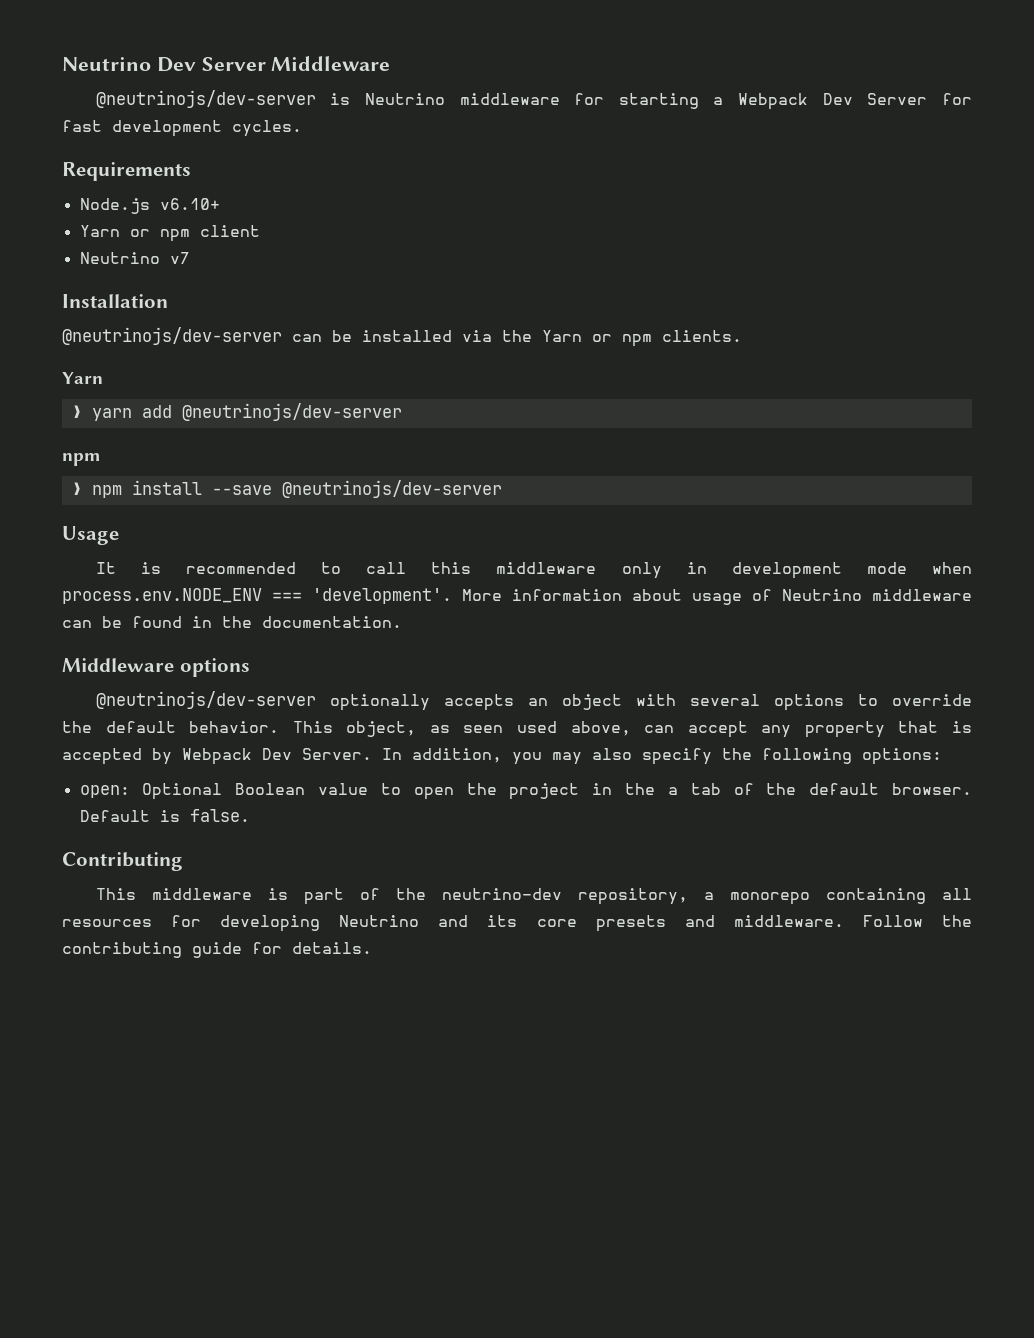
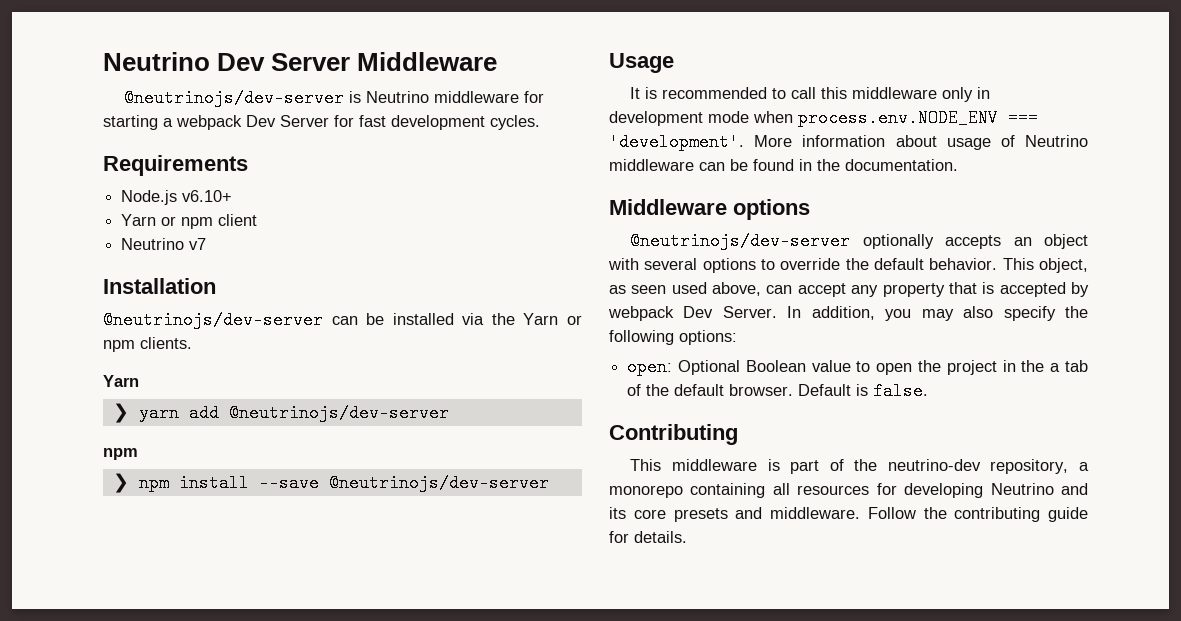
- @neutrinojs/dev-server is Neutrino middleware for starting a Webpack Dev Server for fast development cycles.
+ @neutrinojs/dev-server is Neutrino middleware for starting a webpack Dev Server for fast development cycles.
- This object, as seen used above, can accept any property that is accepted by Webpack Dev Server.
+ This object, as seen used above, can accept any property that is accepted by webpack Dev Server.

